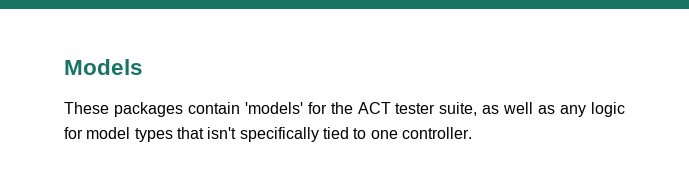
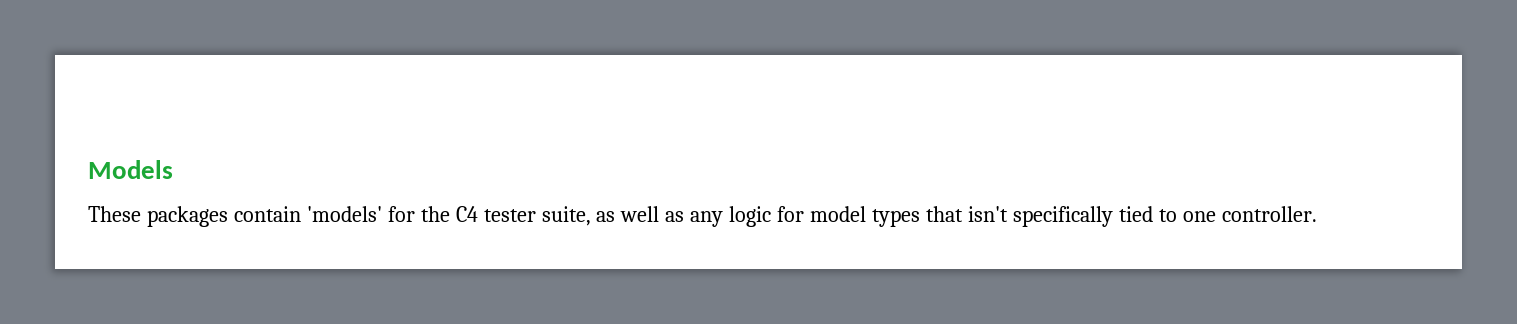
- These packages contain 'models' for the ACT tester suite, as well as any logic for model types that isn't specifically tied to one controller.
+ These packages contain 'models' for the C4 tester suite, as well as any logic for model types that isn't specifically tied to one controller.

